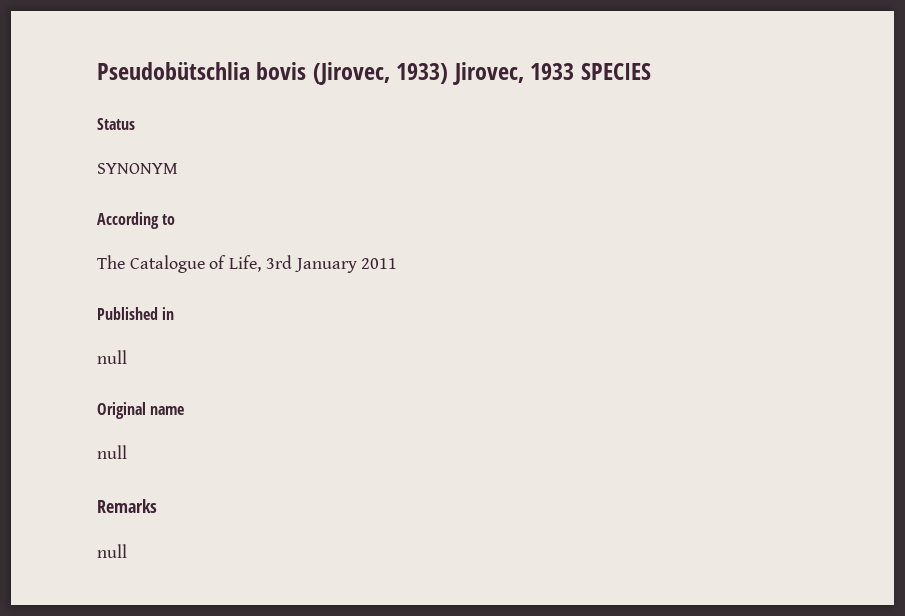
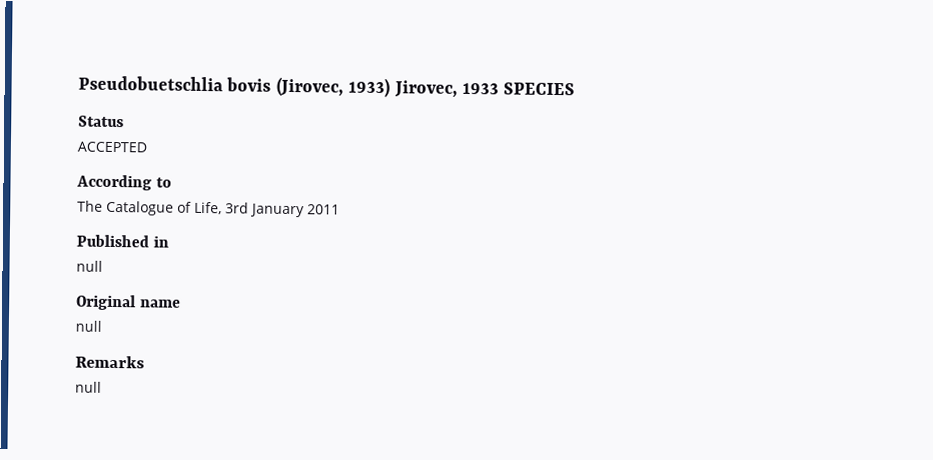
- Pseudobütschlia bovis (Jirovec, 1933) Jirovec, 1933 SPECIES
+ Pseudobuetschlia bovis (Jirovec, 1933) Jirovec, 1933 SPECIES
- SYNONYM
+ ACCEPTED

